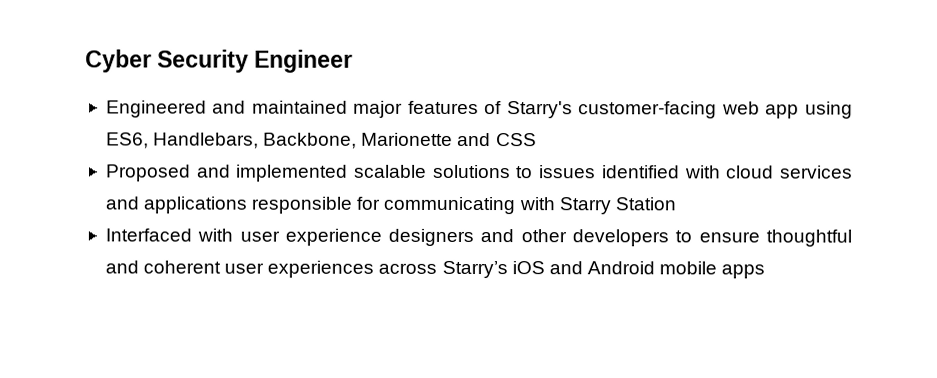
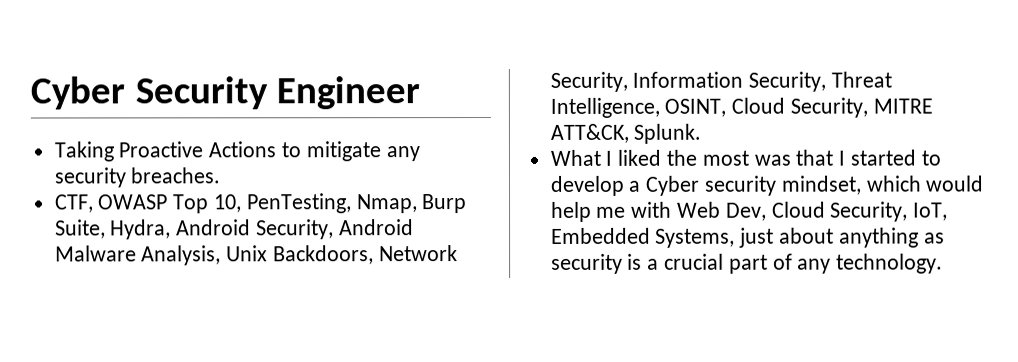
- Engineered and maintained major features of Starry's customer-facing web app using ES6, Handlebars, Backbone, Marionette and CSS
- Proposed and implemented scalable solutions to issues identified with cloud services and applications responsible for communicating with Starry Station
- Interfaced with user experience designers and other developers to ensure thoughtful and coherent user experiences across Starry’s iOS and Android mobile apps
+ Taking Proactive Actions to mitigate any security breaches.
+ CTF, OWASP Top 10, PenTesting, Nmap, Burp Suite, Hydra, Android Security, Android Malware Analysis, Unix Backdoors, Network Security, Information Security, Threat Intelligence, OSINT, Cloud Security, MITRE ATT&CK, Splunk.
+ What I liked the most was that I started to develop a Cyber security mindset, which would help me with Web Dev, Cloud Security, IoT, Embedded Systems, just about anything as security is a crucial part of any technology.

